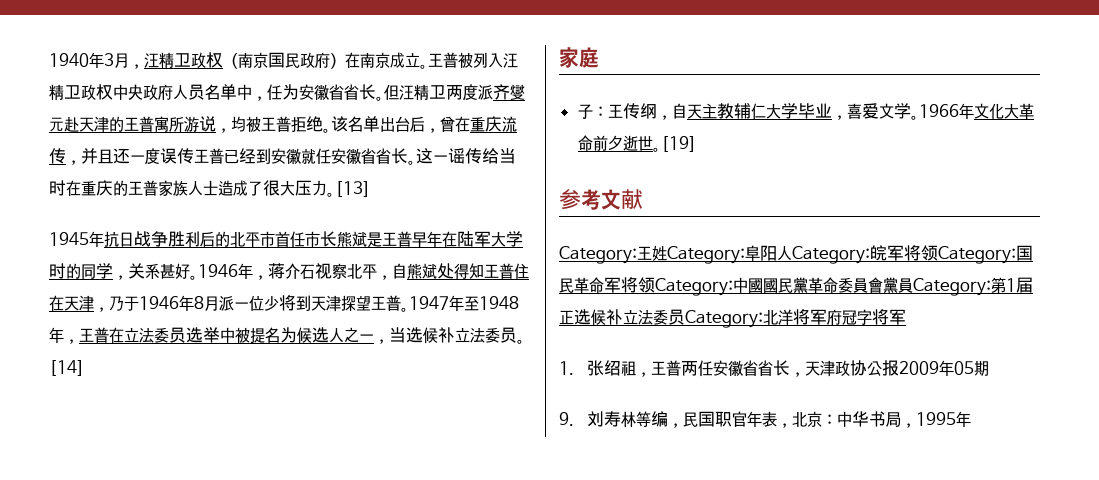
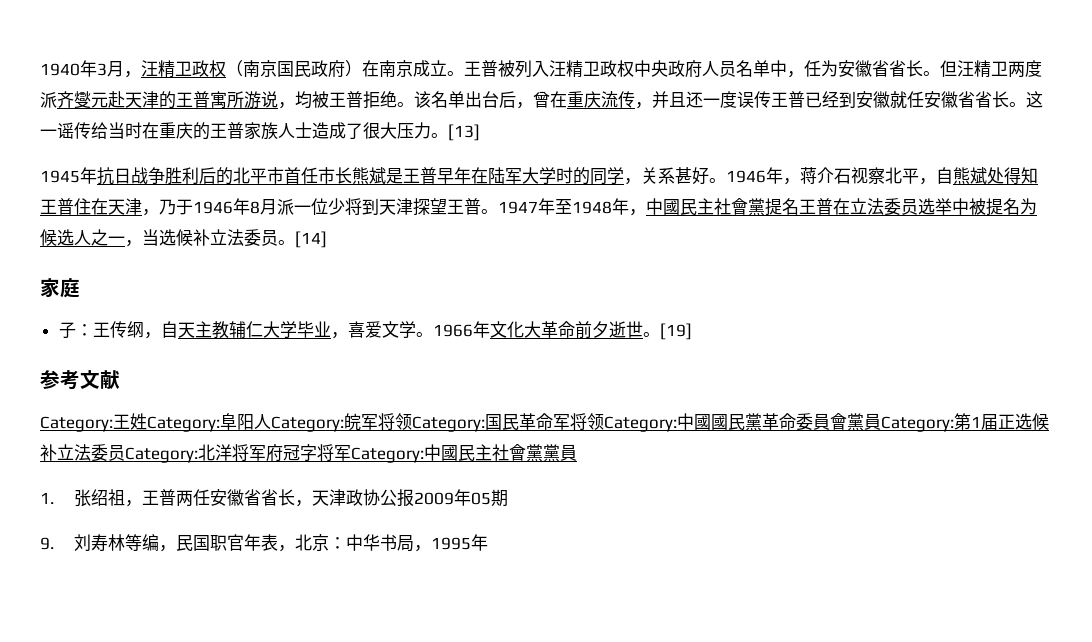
- 1947年至1948年，王普在立法委员选举中被提名为候选人之一，当选候补立法委员。
+ 1947年至1948年，中國民主社會黨提名王普在立法委员选举中被提名为候选人之一，当选候补立法委员。
- Category:王姓Category:阜阳人Category:皖军将领Category:国民革命军将领Category:中國國民黨革命委員會黨員Category:第1届正选候补立法委员Category:北洋将军府冠字将军
+ Category:王姓Category:阜阳人Category:皖军将领Category:国民革命军将领Category:中國國民黨革命委員會黨員Category:第1届正选候补立法委员Category:北洋将军府冠字将军Category:中國民主社會黨黨員

